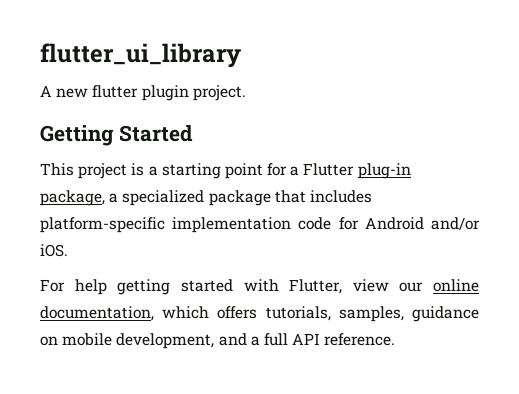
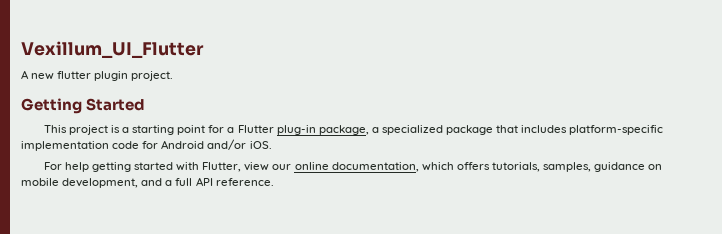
- flutter_ui_library
+ Vexillum_UI_Flutter

